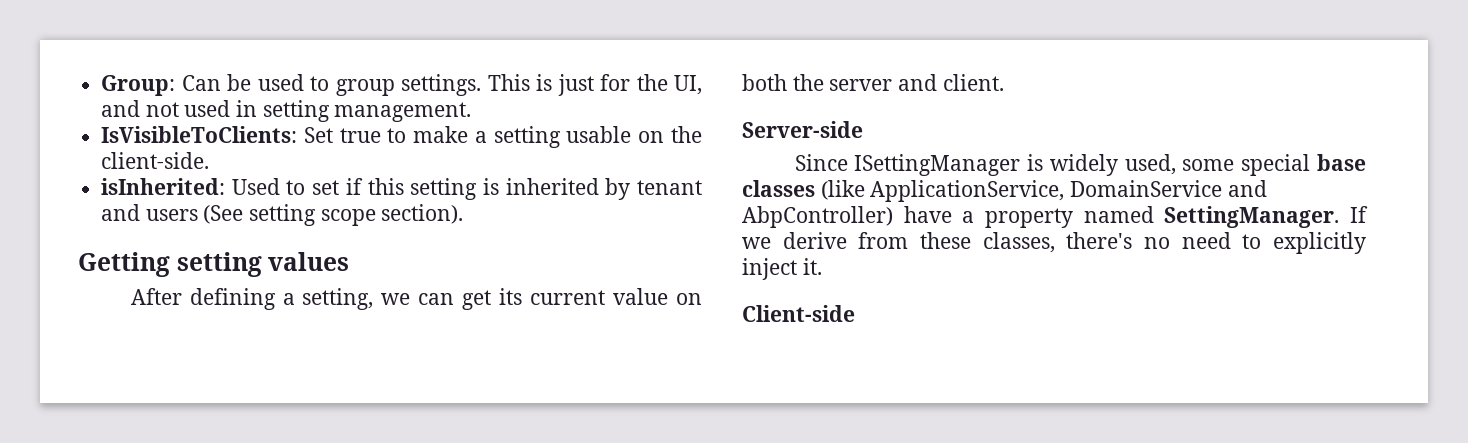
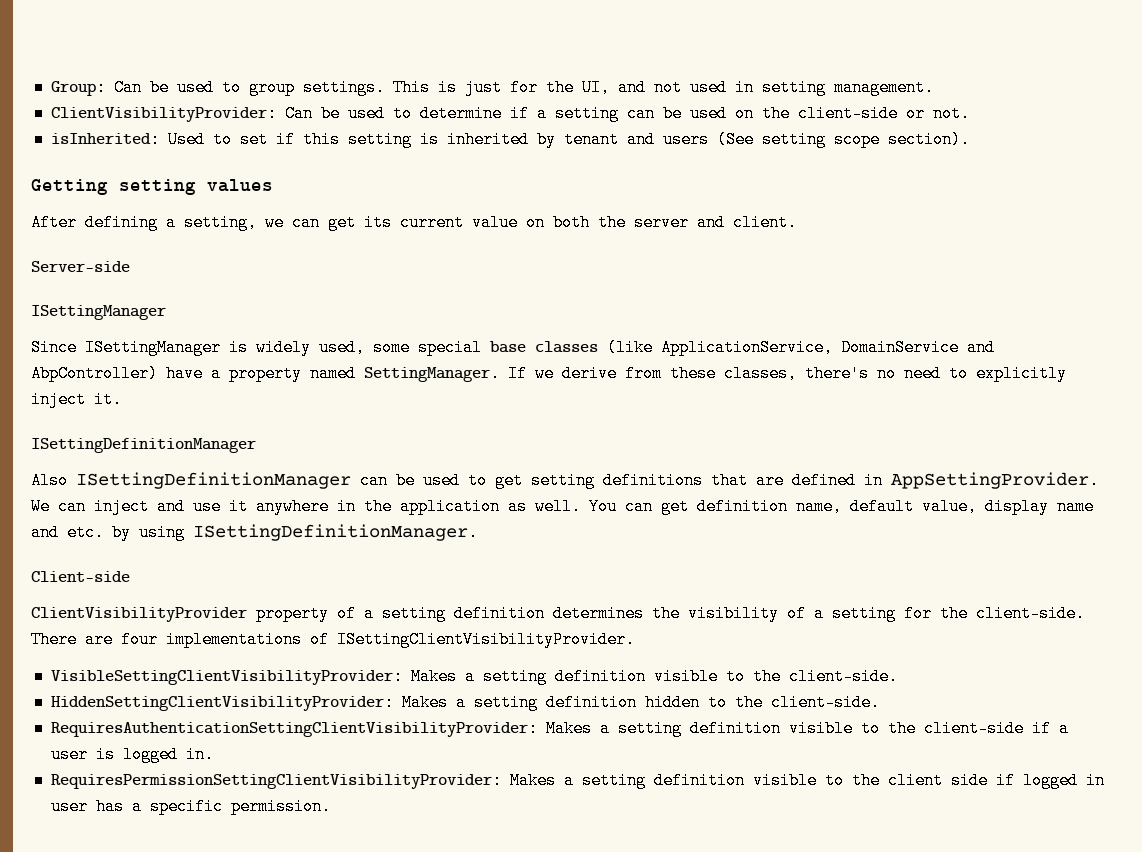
- IsVisibleToClients: Set true to make a setting usable on the client-side.
+ ClientVisibilityProvider: Can be used to determine if a setting can be used on the client-side or not.
  Server-side
+ ISettingManager
  If we derive from these classes, there's no need to explicitly inject it.
+ ISettingDefinitionManager
+ Also ISettingDefinitionManager can be used to get setting definitions that are defined in AppSettingProvider. We can inject and use it anywhere in the application as well. You can get definition name, default value, display name and etc. by using ISettingDefinitionManager.
  Client-side
+ ClientVisibilityProvider property of a setting definition determines the visibility of a setting for the client-side. There are four implementations of ISettingClientVisibilityProvider.
+ VisibleSettingClientVisibilityProvider: Makes a setting definition visible to the client-side.
+ HiddenSettingClientVisibilityProvider: Makes a setting definition hidden to the client-side.
+ RequiresAuthenticationSettingClientVisibilityProvider: Makes a setting definition visible to the client-side if a user is logged in.
+ RequiresPermissionSettingClientVisibilityProvider: Makes a setting definition visible to the client side if logged in user has a specific permission.

